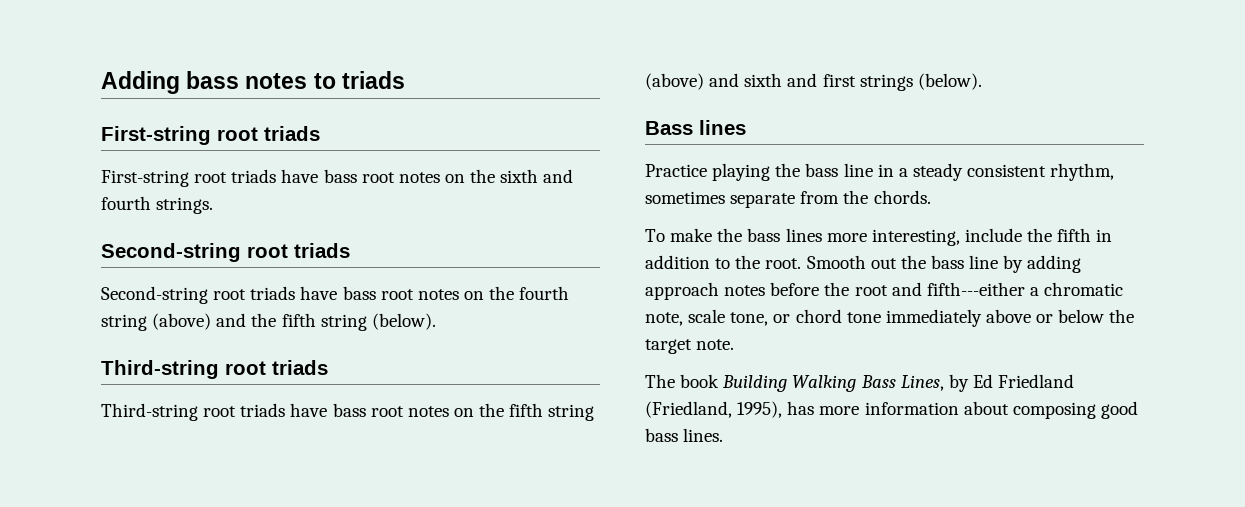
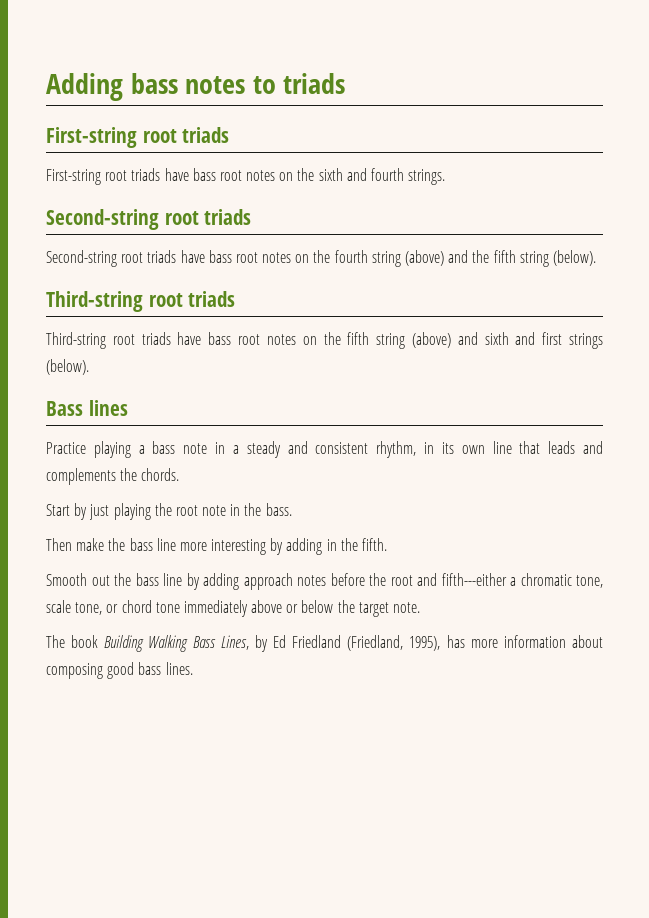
- Practice playing the bass line in a steady consistent rhythm, sometimes separate from the chords.
- To make the bass lines more interesting, include the fifth in addition to the root. Smooth out the bass line by adding approach notes before the root and fifth---either a chromatic note, scale tone, or chord tone immediately above or below the target note.
+ Practice playing a bass note in a steady and consistent rhythm, in its own line that leads and complements the chords.
+ Start by just playing the root note in the bass.
+ Then make the bass line more interesting by adding in the fifth.
+ Smooth out the bass line by adding approach notes before the root and fifth---either a chromatic tone, scale tone, or chord tone immediately above or below the target note.

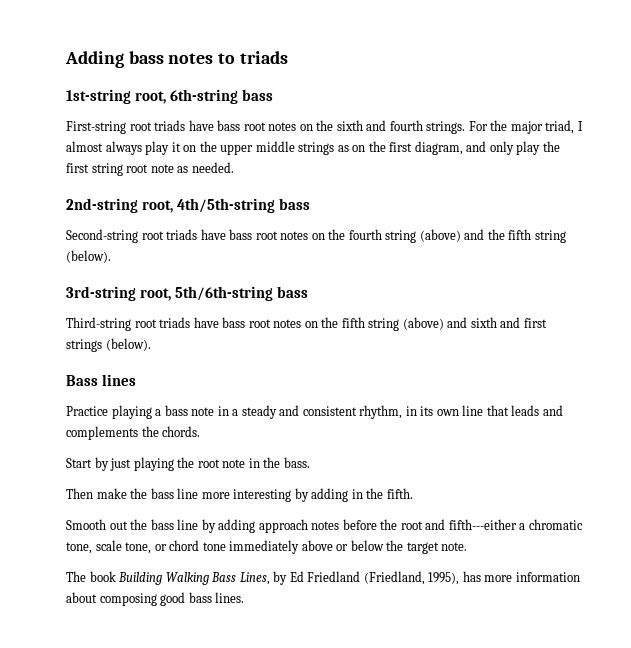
  Adding bass notes to triads
- First-string root triads
+ 1st-string root, 6th-string bass
- First-string root triads have bass root notes on the sixth and fourth strings.
- Second-string root triads
+ First-string root triads have bass root notes on the sixth and fourth strings. For the major triad, I almost always play it on the upper middle strings as on the first diagram, and only play the first string root note as needed.
+ 2nd-string root, 4th/5th-string bass
  Second-string root triads have bass root notes on the fourth string (above) and the fifth string (below).
- Third-string root triads
+ 3rd-string root, 5th/6th-string bass

